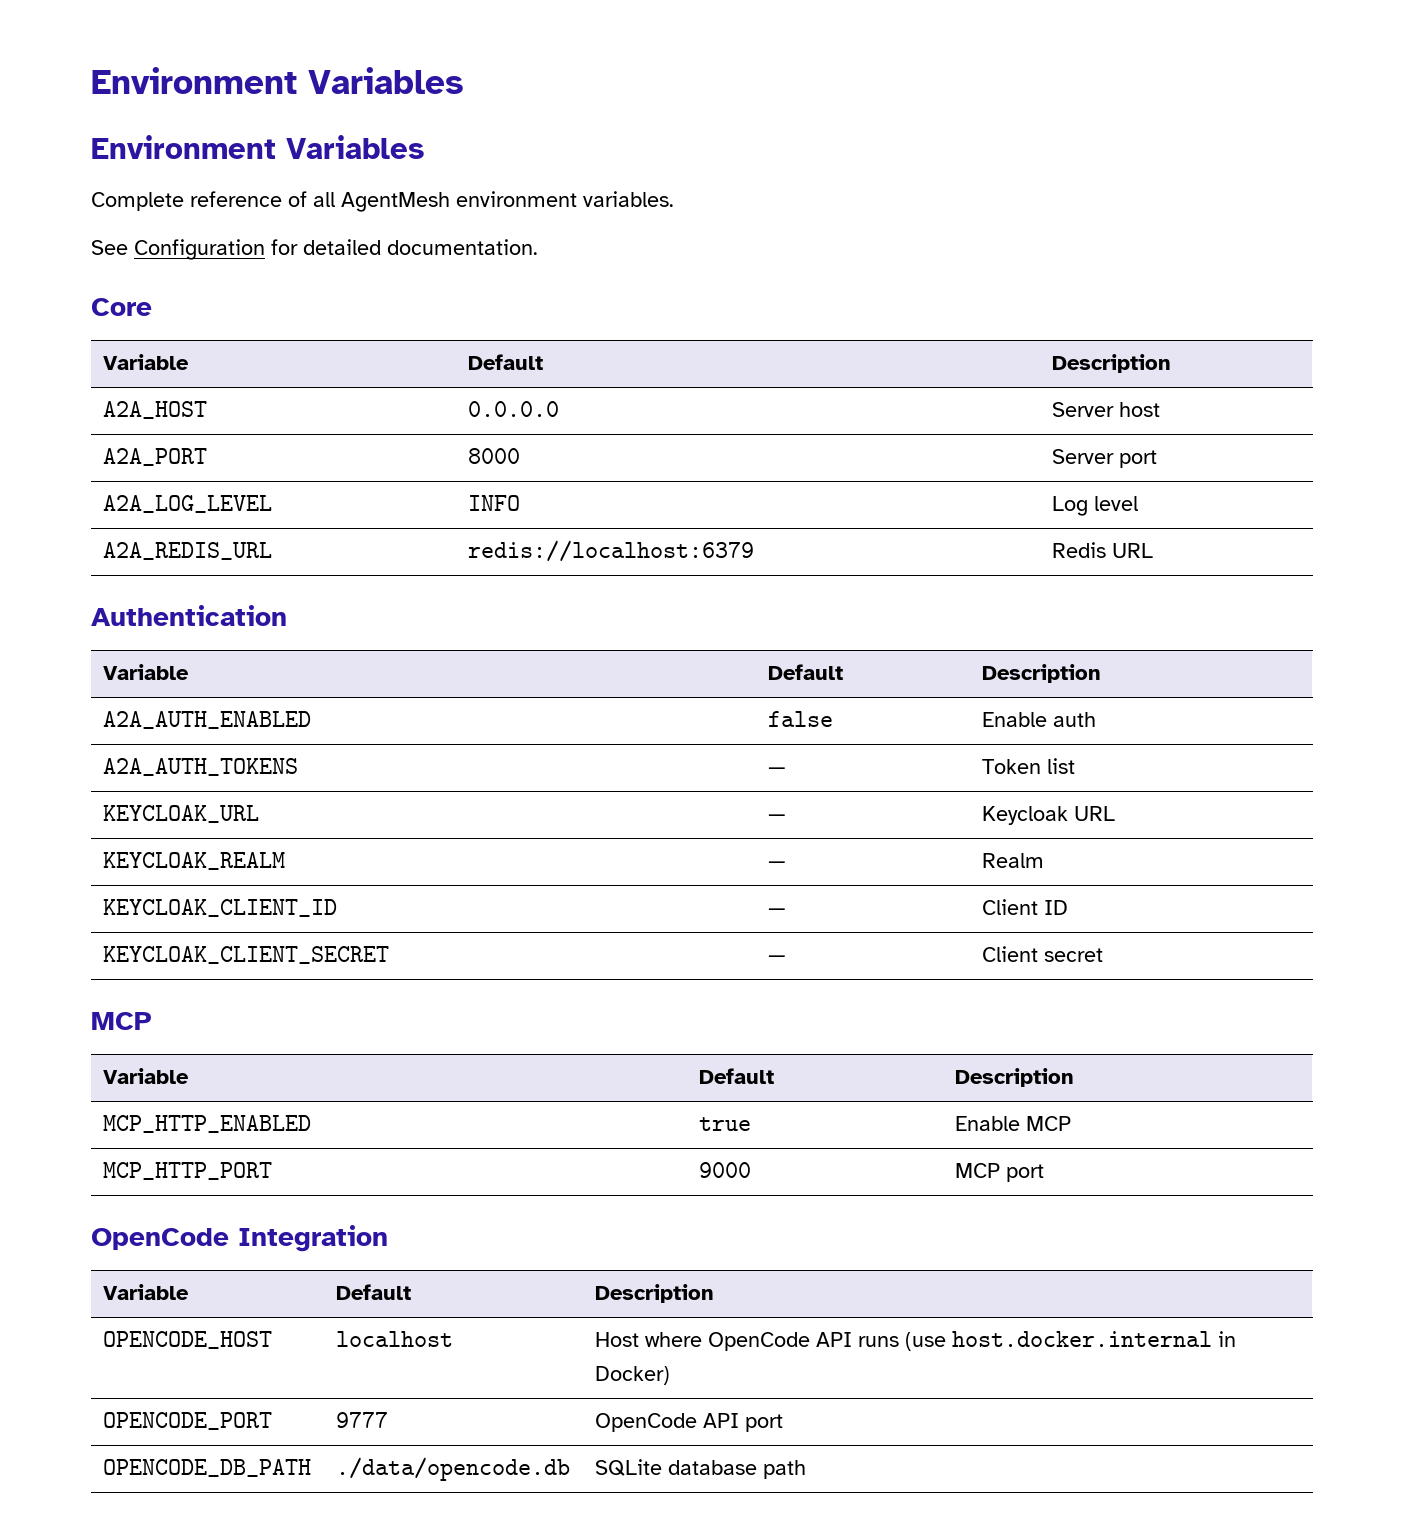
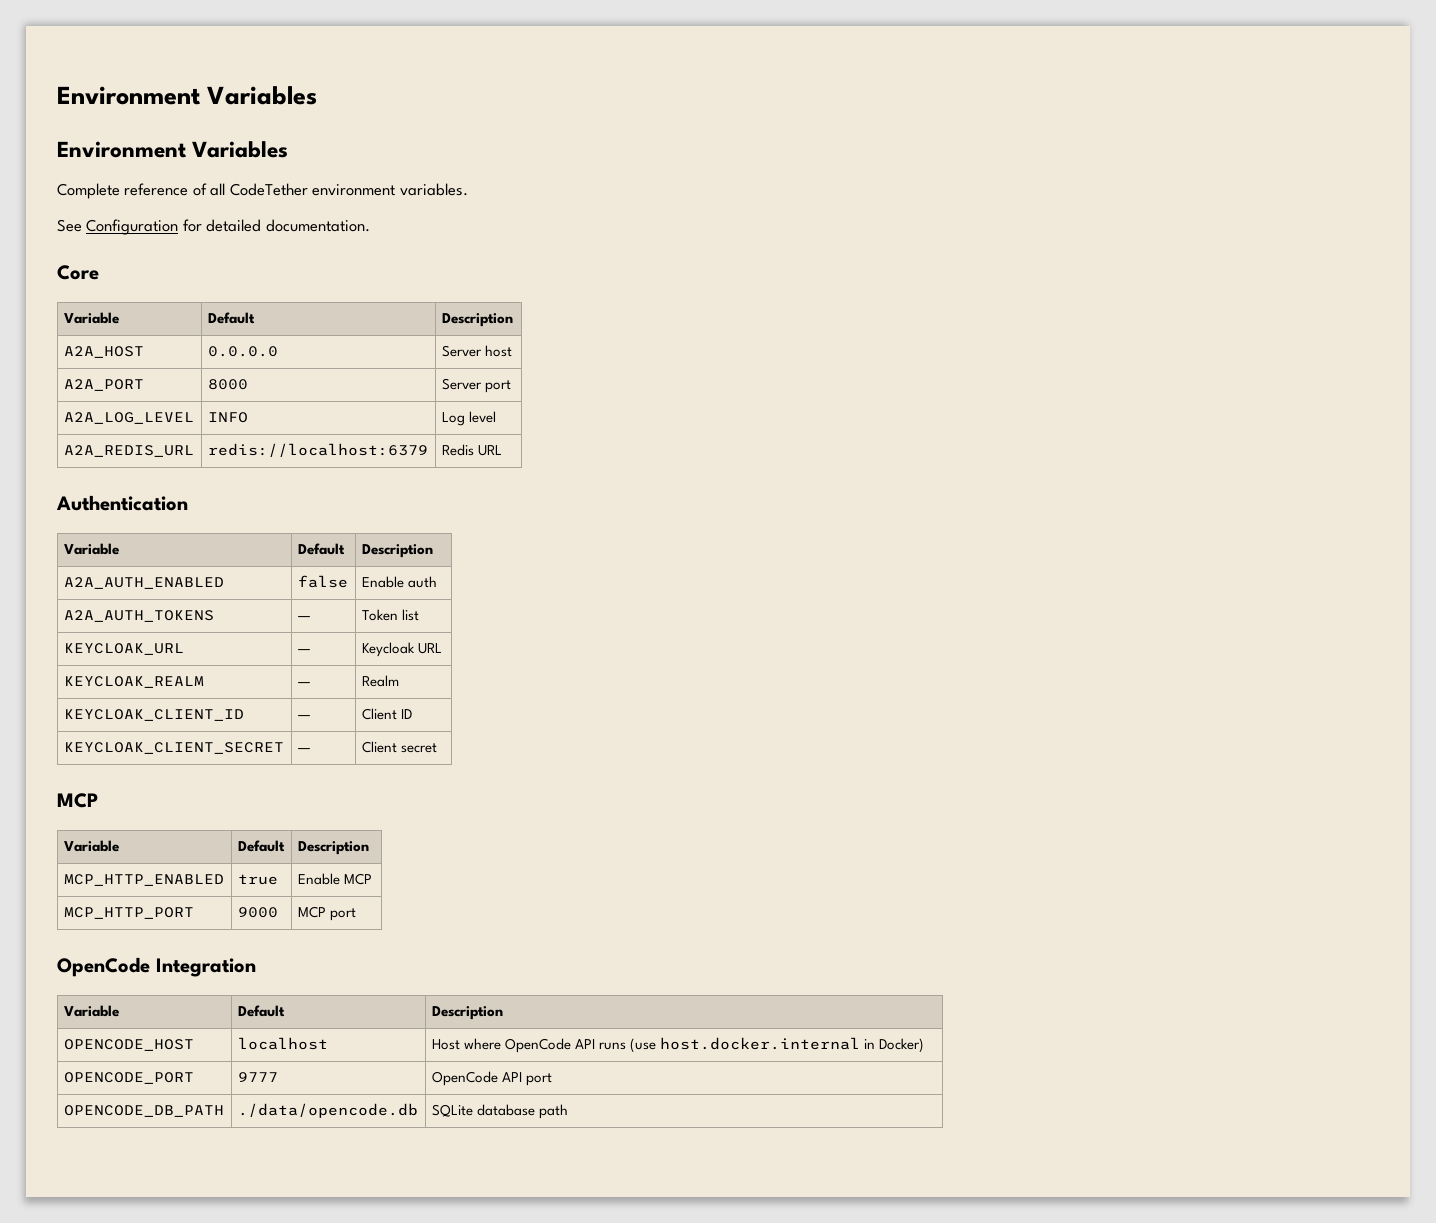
- Complete reference of all AgentMesh environment variables.
+ Complete reference of all CodeTether environment variables.

